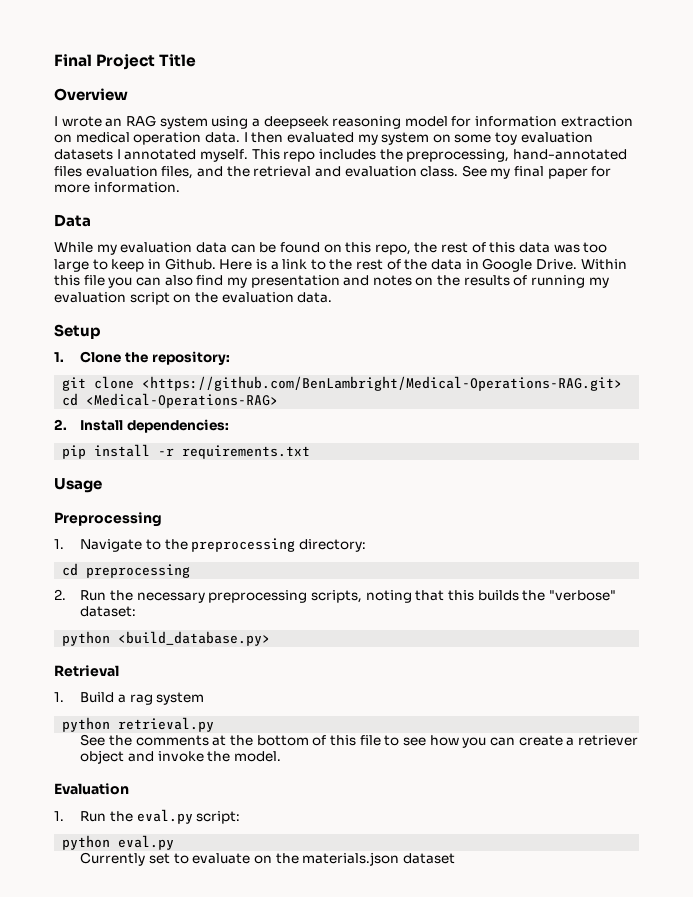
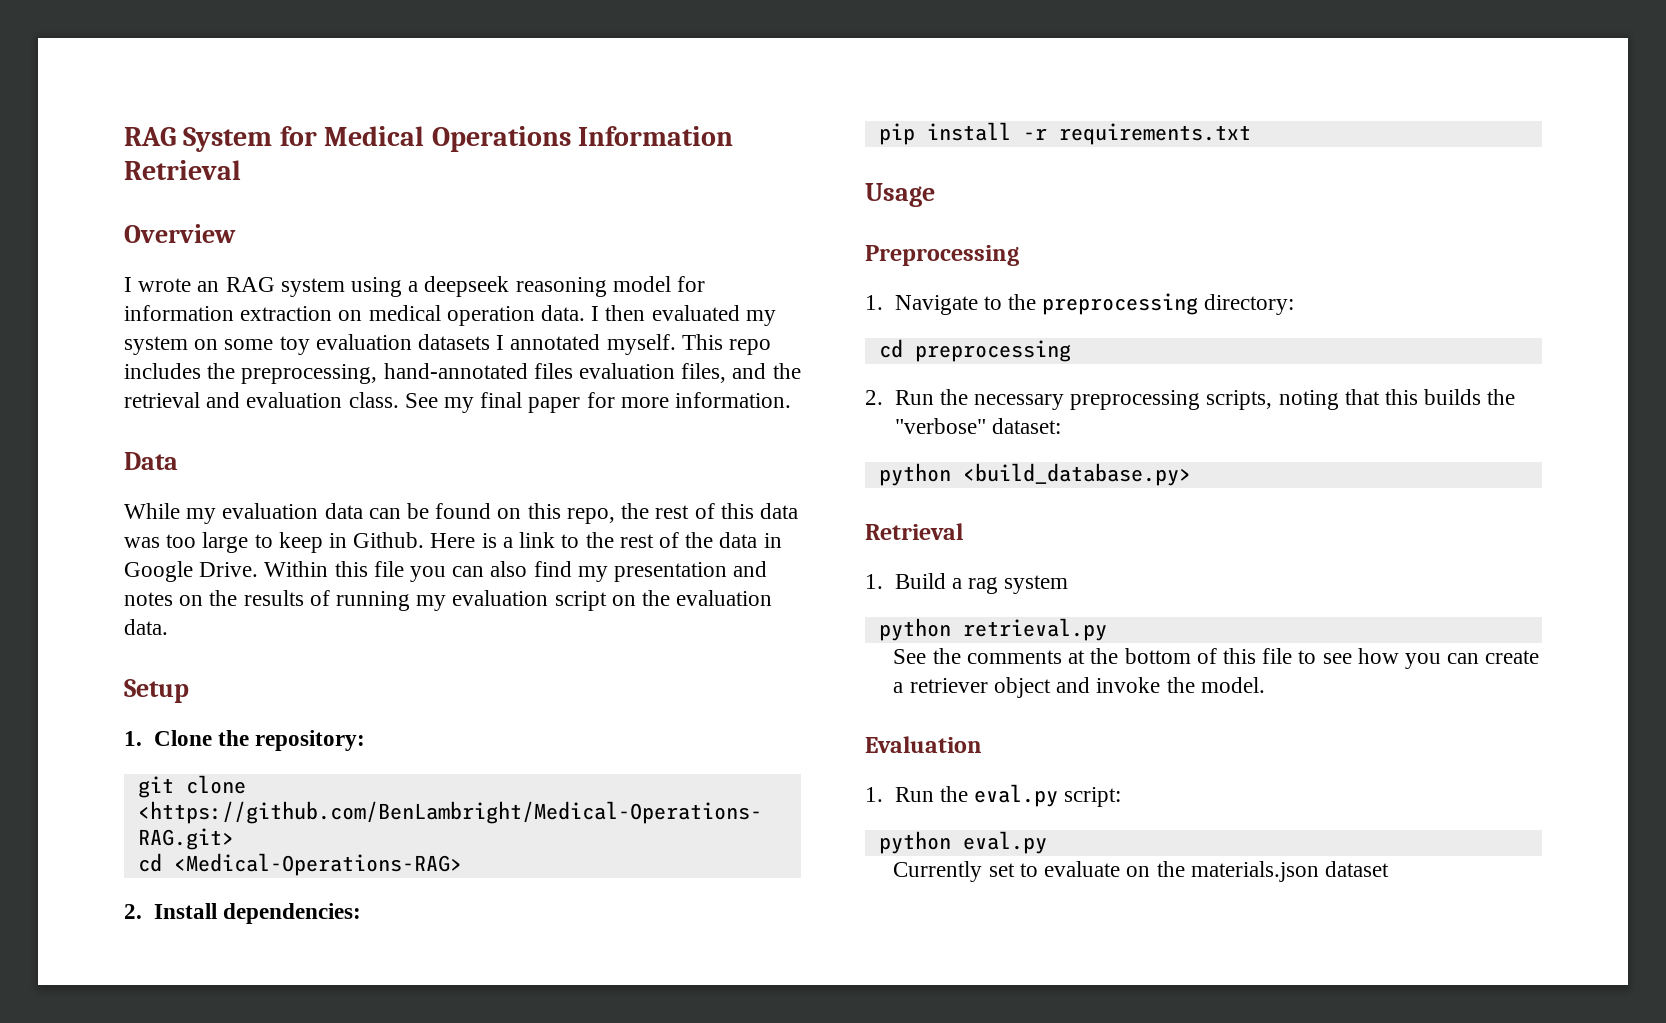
- Final Project Title
+ RAG System for Medical Operations Information Retrieval

